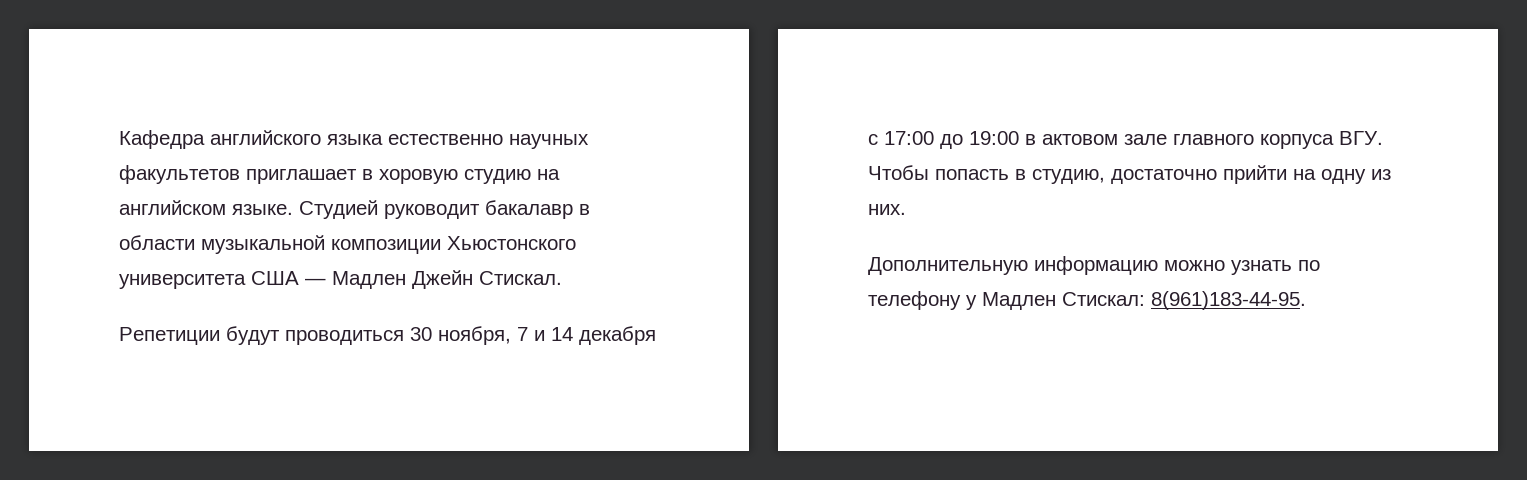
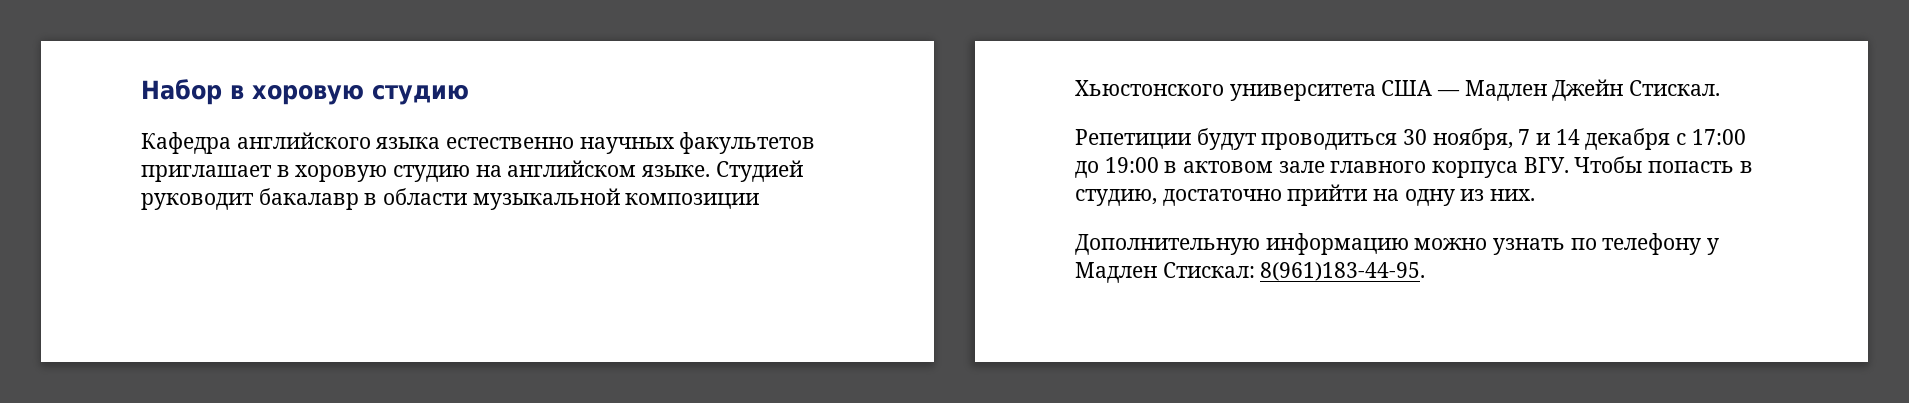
+ Набор в хоровую студию

